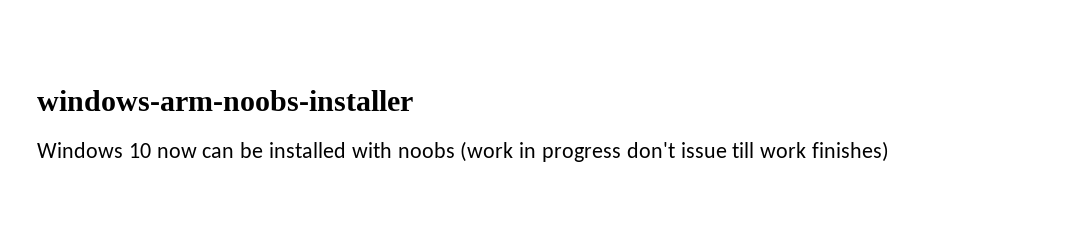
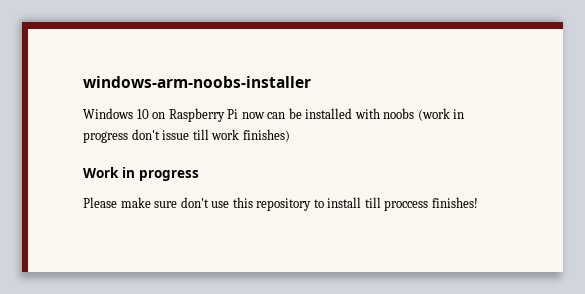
- Windows 10 now can be installed with noobs (work in progress don't issue till work finishes)
+ Windows 10 on Raspberry Pi now can be installed with noobs (work in progress don't issue till work finishes)
+ Work in progress
+ Please make sure don't use this repository to install till proccess finishes!

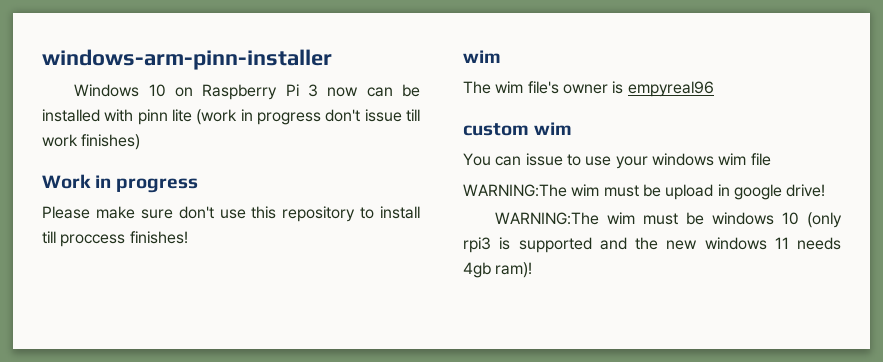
- windows-arm-noobs-installer
+ windows-arm-pinn-installer
- Windows 10 on Raspberry Pi now can be installed with noobs (work in progress don't issue till work finishes)
+ Windows 10 on Raspberry Pi 3 now can be installed with pinn lite (work in progress don't issue till work finishes)
  Please make sure don't use this repository to install till proccess finishes!
+ wim
+ The wim file's owner is empyreal96
+ custom wim
+ You can issue to use your windows wim file
+ WARNING:The wim must be upload in google drive!
+ WARNING:The wim must be windows 10 (only rpi3 is supported and the new windows 11 needs 4gb ram)!

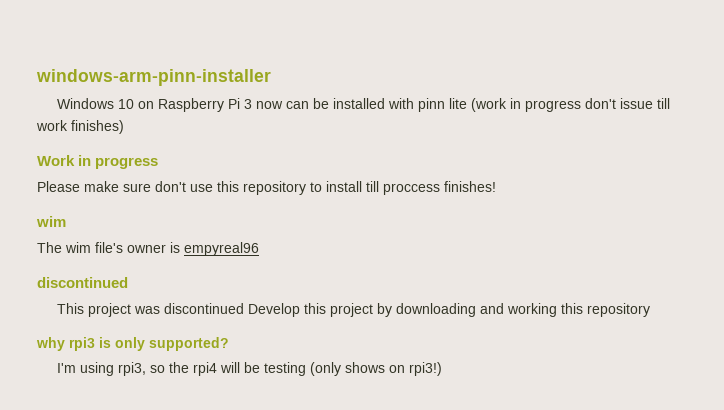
  The wim file's owner is empyreal96
- custom wim
- You can issue to use your windows wim file
- WARNING:The wim must be upload in google drive!
- WARNING:The wim must be windows 10 (only rpi3 is supported and the new windows 11 needs 4gb ram)!
+ discontinued
+ This project was discontinued Develop this project by downloading and working this repository
+ why rpi3 is only supported?
+ I'm using rpi3, so the rpi4 will be testing (only shows on rpi3!)

